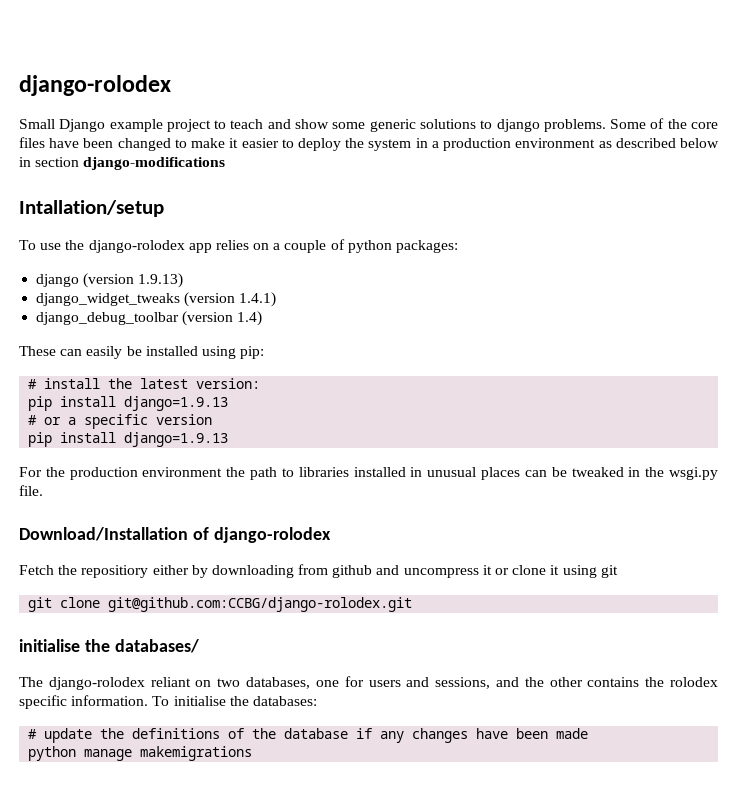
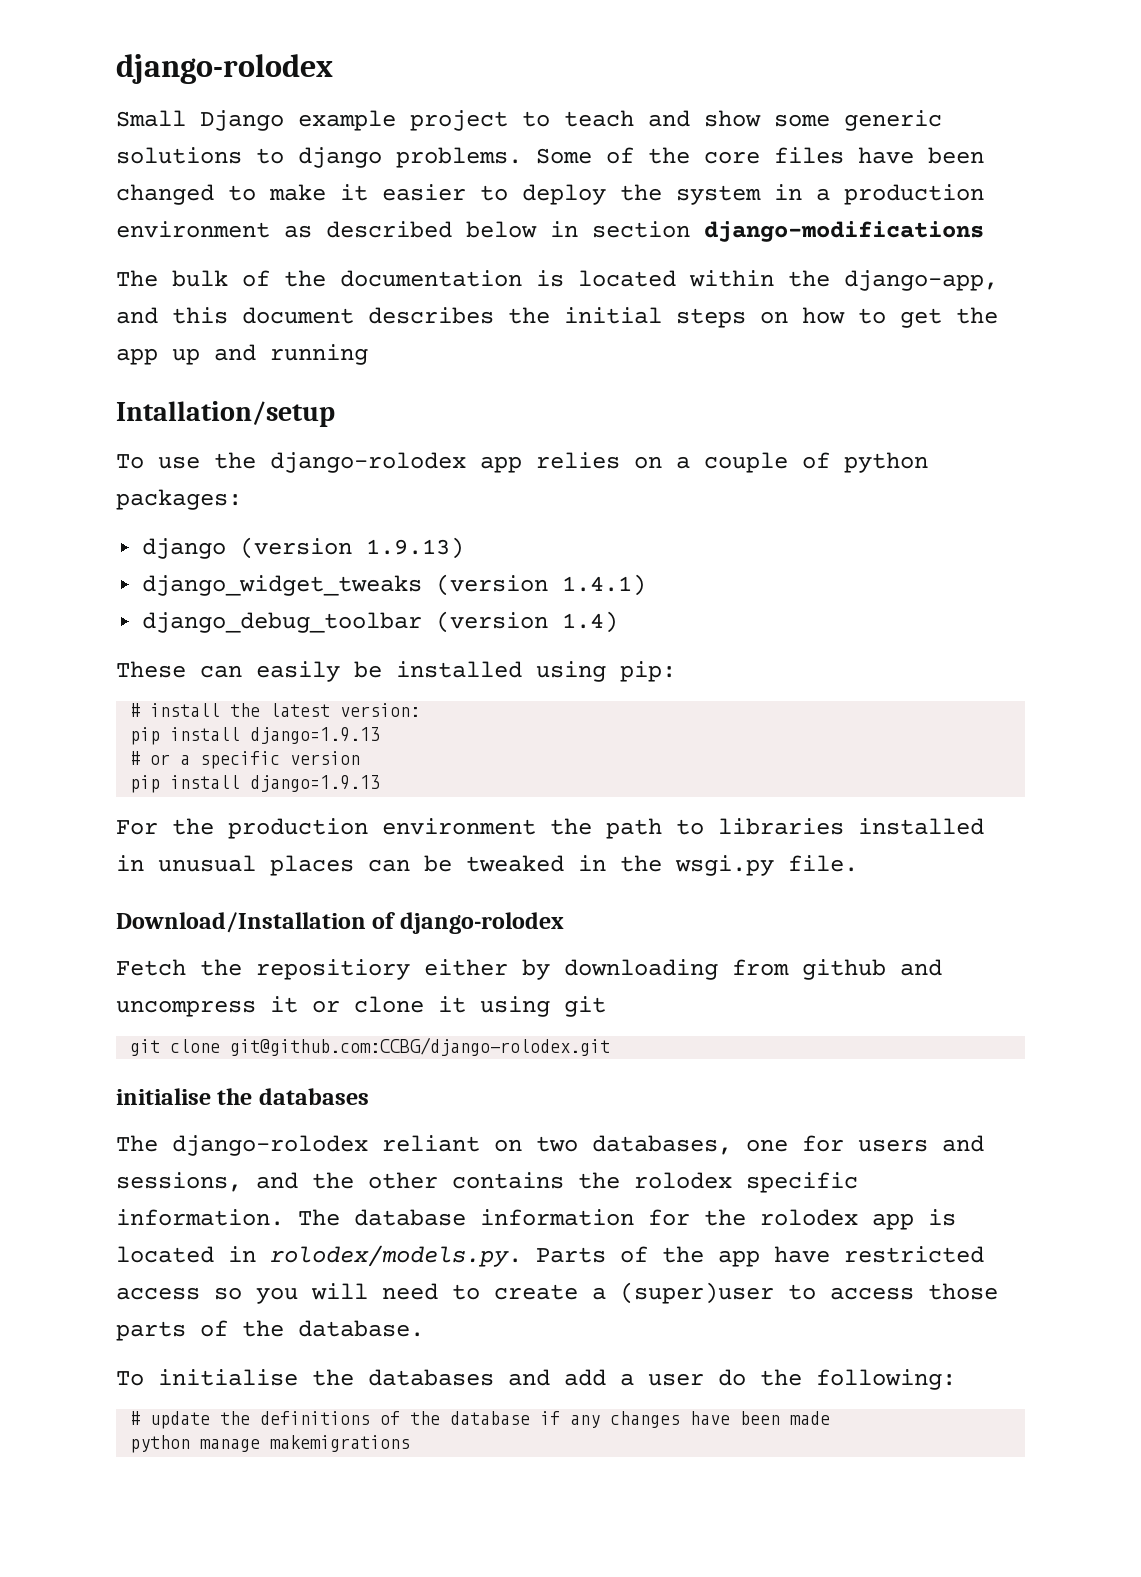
+ The bulk of the documentation is located within the django-app, and this document describes the initial steps on how to get the app up and running
  git clone git@github.com:CCBG/django-rolodex.git
- initialise the databases/
+ initialise the databases
- To initialise the databases:
+ The database information for the rolodex app is located in rolodex/models.py. Parts of the app have restricted access so you will need to create a (super)user to access those parts of the database.
+ To initialise the databases and add a user do the following:

